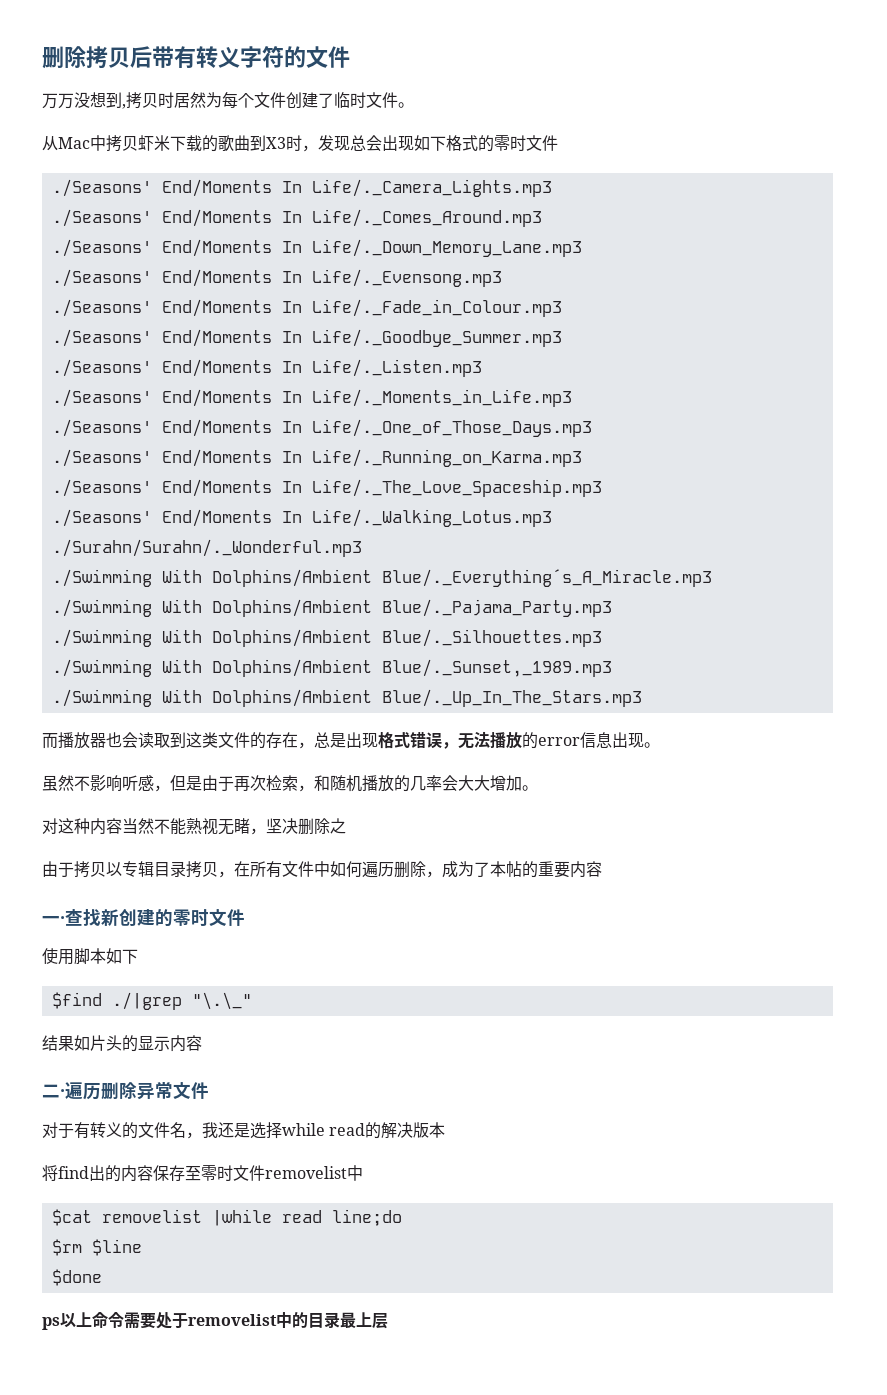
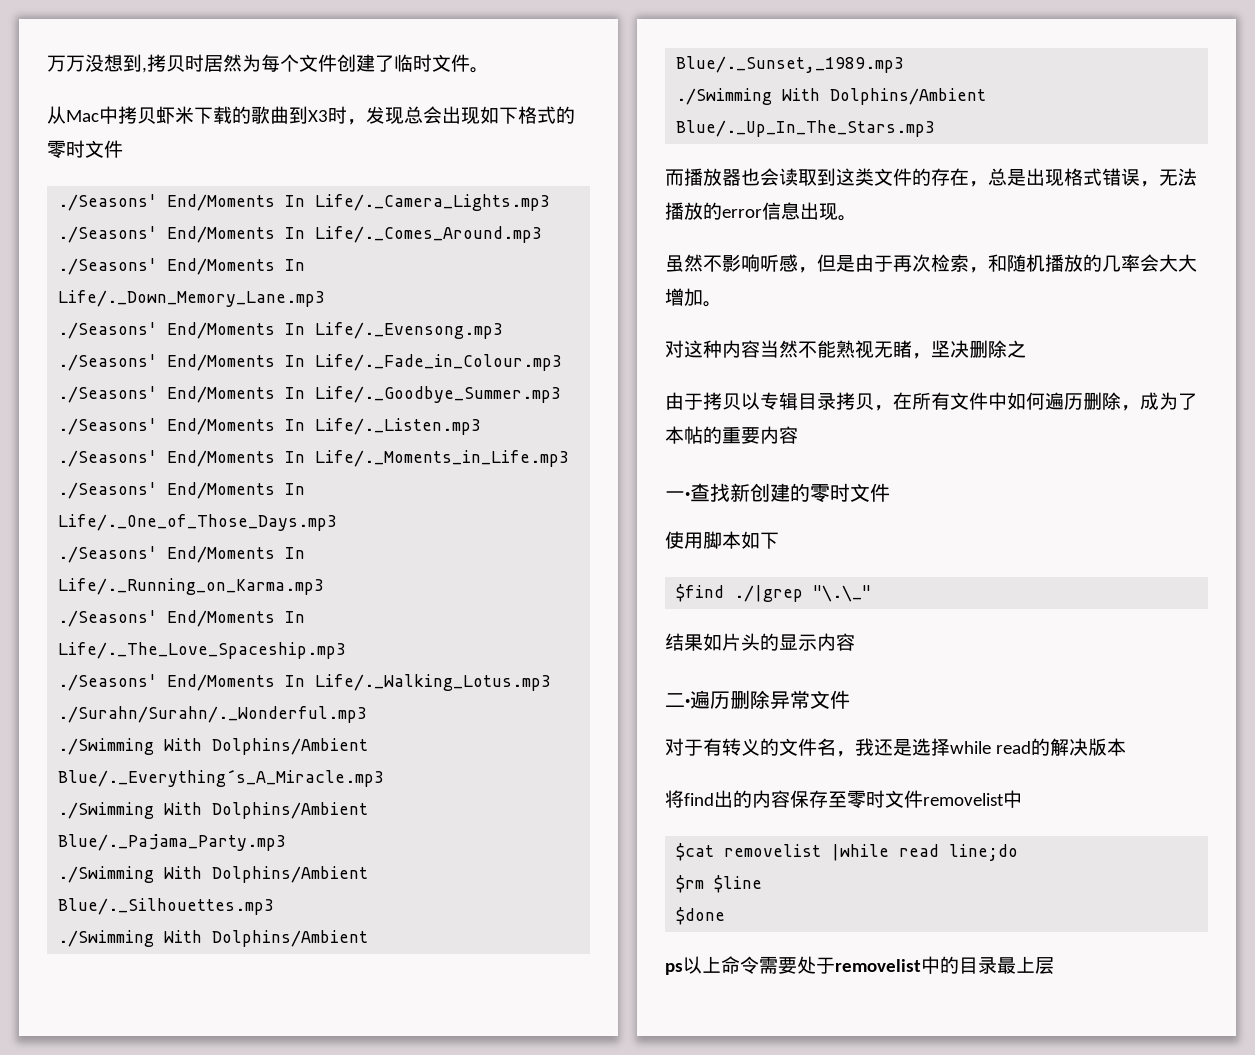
- 删除拷贝后带有转义字符的文件

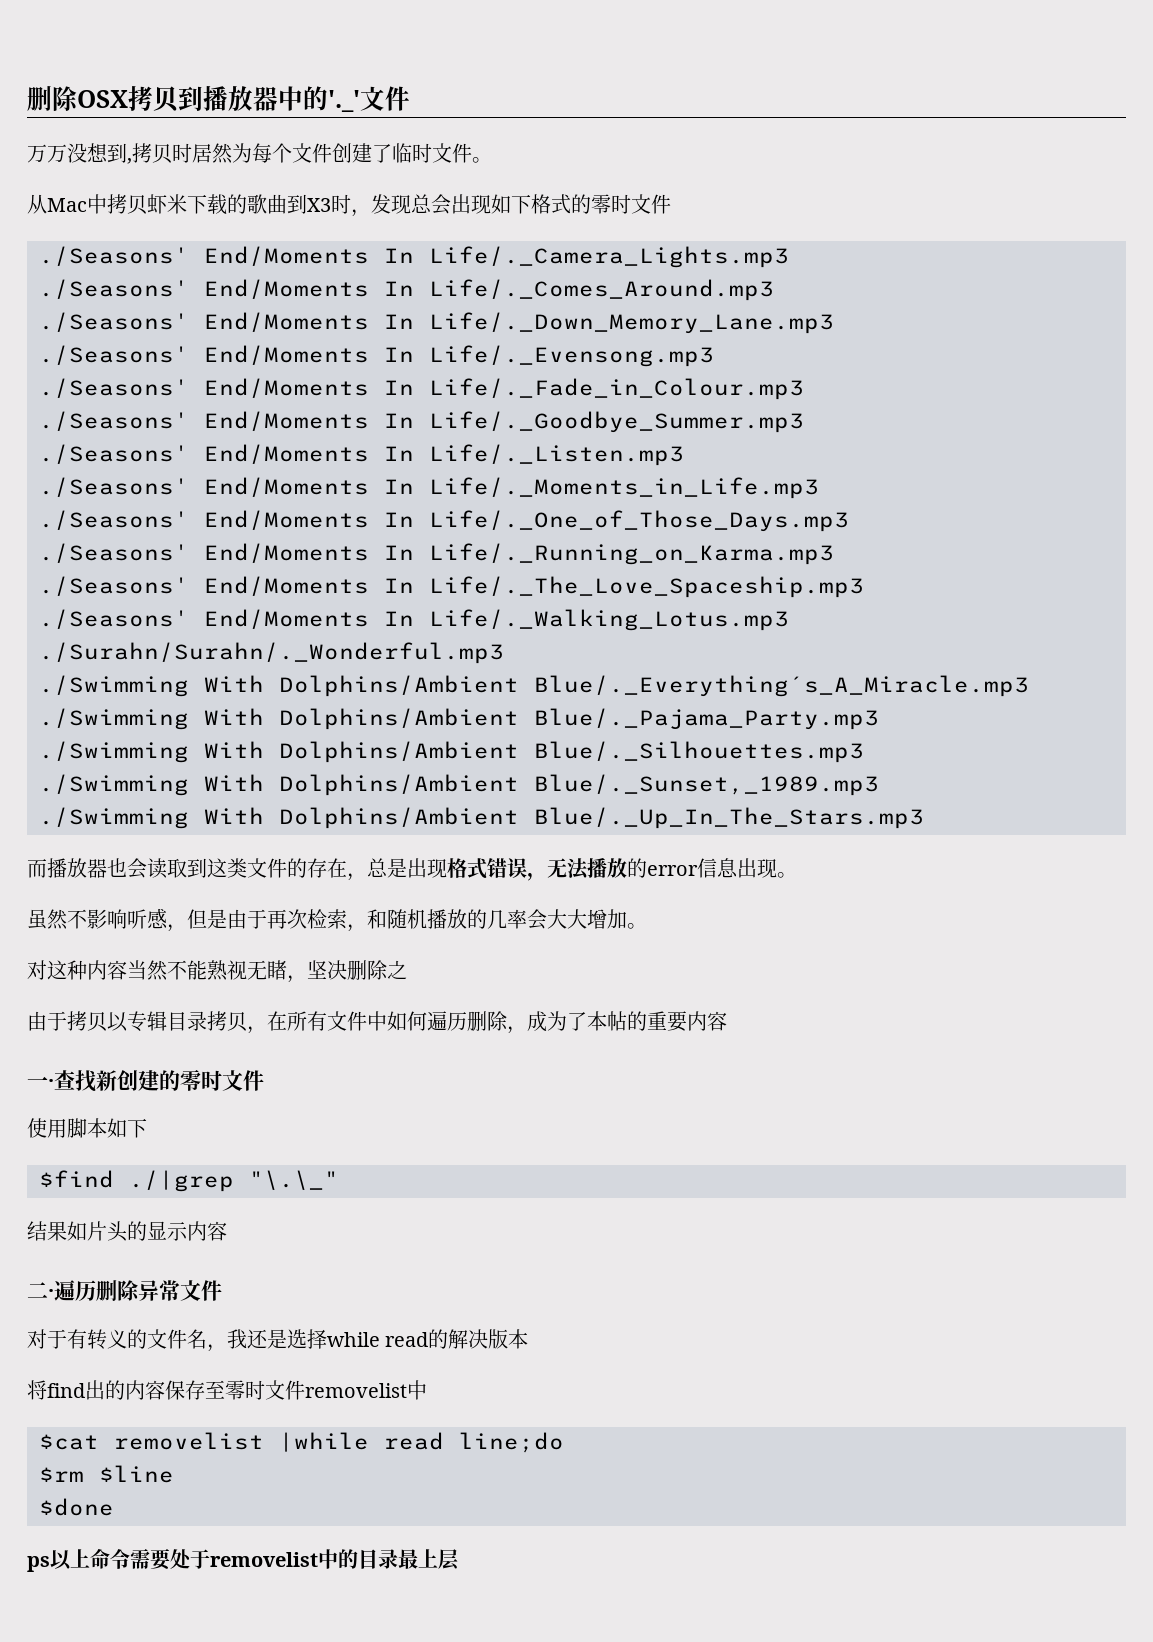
+ 删除OSX拷贝到播放器中的'._'文件

